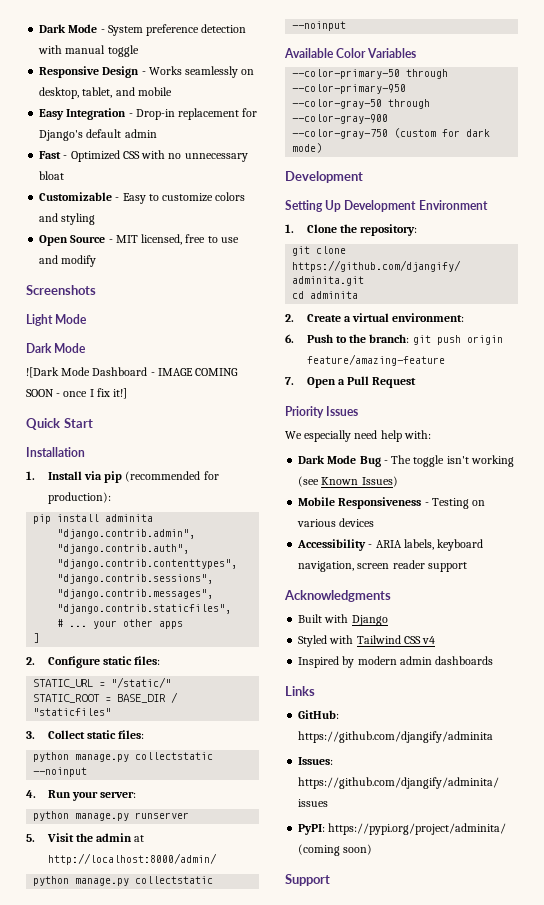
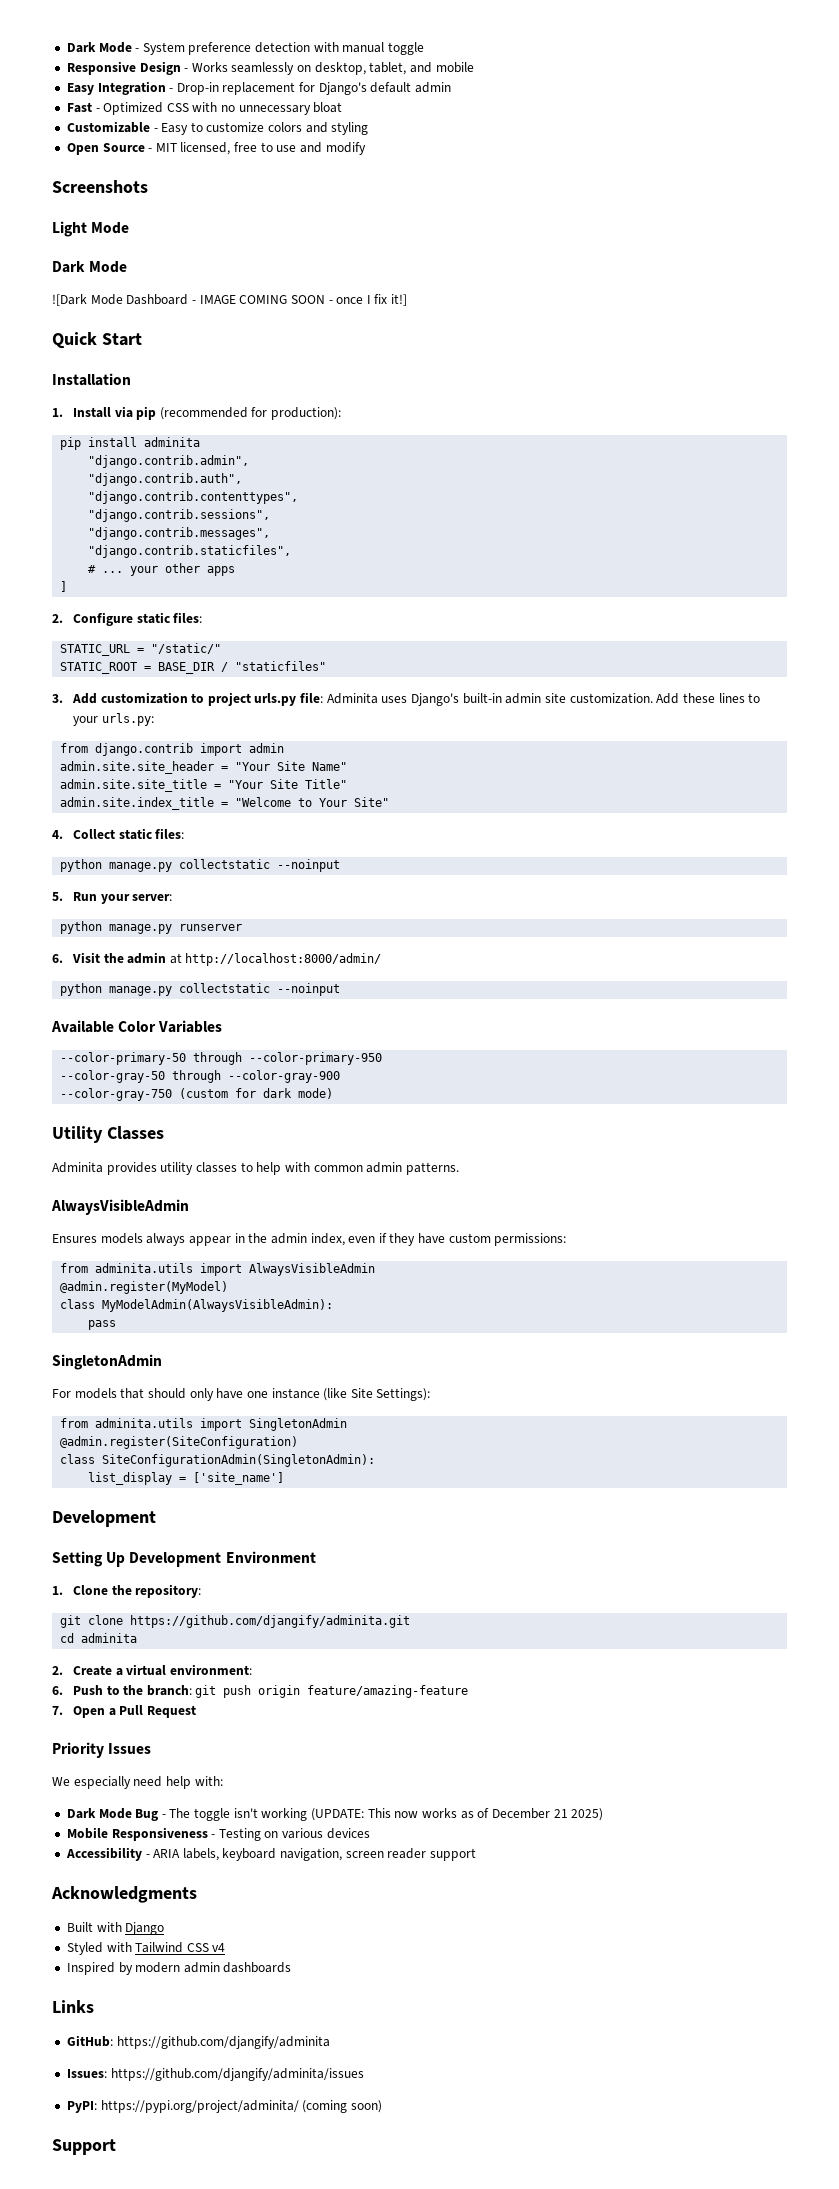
- 3. Collect static files:
+ 3. Add customization to project urls.py file: Adminita uses Django's built-in admin site customization. Add these lines to your urls.py:
+ from django.contrib import admin
+ admin.site.site_header = "Your Site Name"
+ admin.site.site_title = "Your Site Title"
+ admin.site.index_title = "Welcome to Your Site"
+ 4. Collect static files:
- 4. Run your server:
+ 5. Run your server:
- 5. Visit the admin at http://localhost:8000/admin/
+ 6. Visit the admin at http://localhost:8000/admin/
+ Utility Classes
+ Adminita provides utility classes to help with common admin patterns.
+ AlwaysVisibleAdmin
+ Ensures models always appear in the admin index, even if they have custom permissions:
+ from adminita.utils import AlwaysVisibleAdmin
+ @admin.register(MyModel)
+ class MyModelAdmin(AlwaysVisibleAdmin):
+ pass
+ SingletonAdmin
+ For models that should only have one instance (like Site Settings):
+ from adminita.utils import SingletonAdmin
+ @admin.register(SiteConfiguration)
+ class SiteConfigurationAdmin(SingletonAdmin):
+ list_display = ['site_name']
- Dark Mode Bug - The toggle isn't working (see Known Issues)
+ Dark Mode Bug - The toggle isn't working (UPDATE: This now works as of December 21 2025)

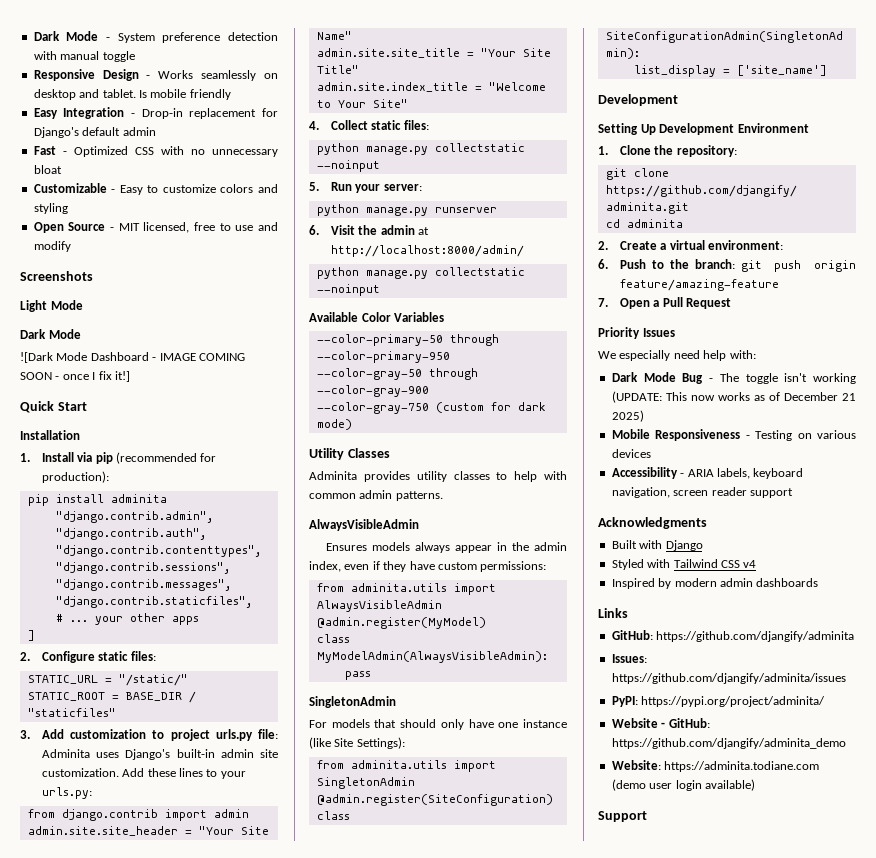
- Responsive Design - Works seamlessly on desktop, tablet, and mobile
+ Responsive Design - Works seamlessly on desktop and tablet. Is mobile friendly
- PyPI: https://pypi.org/project/adminita/ (coming soon)
+ PyPI: https://pypi.org/project/adminita/
+ Website - GitHub: https://github.com/djangify/adminita_demo
+ Website: https://adminita.todiane.com (demo user login available)

